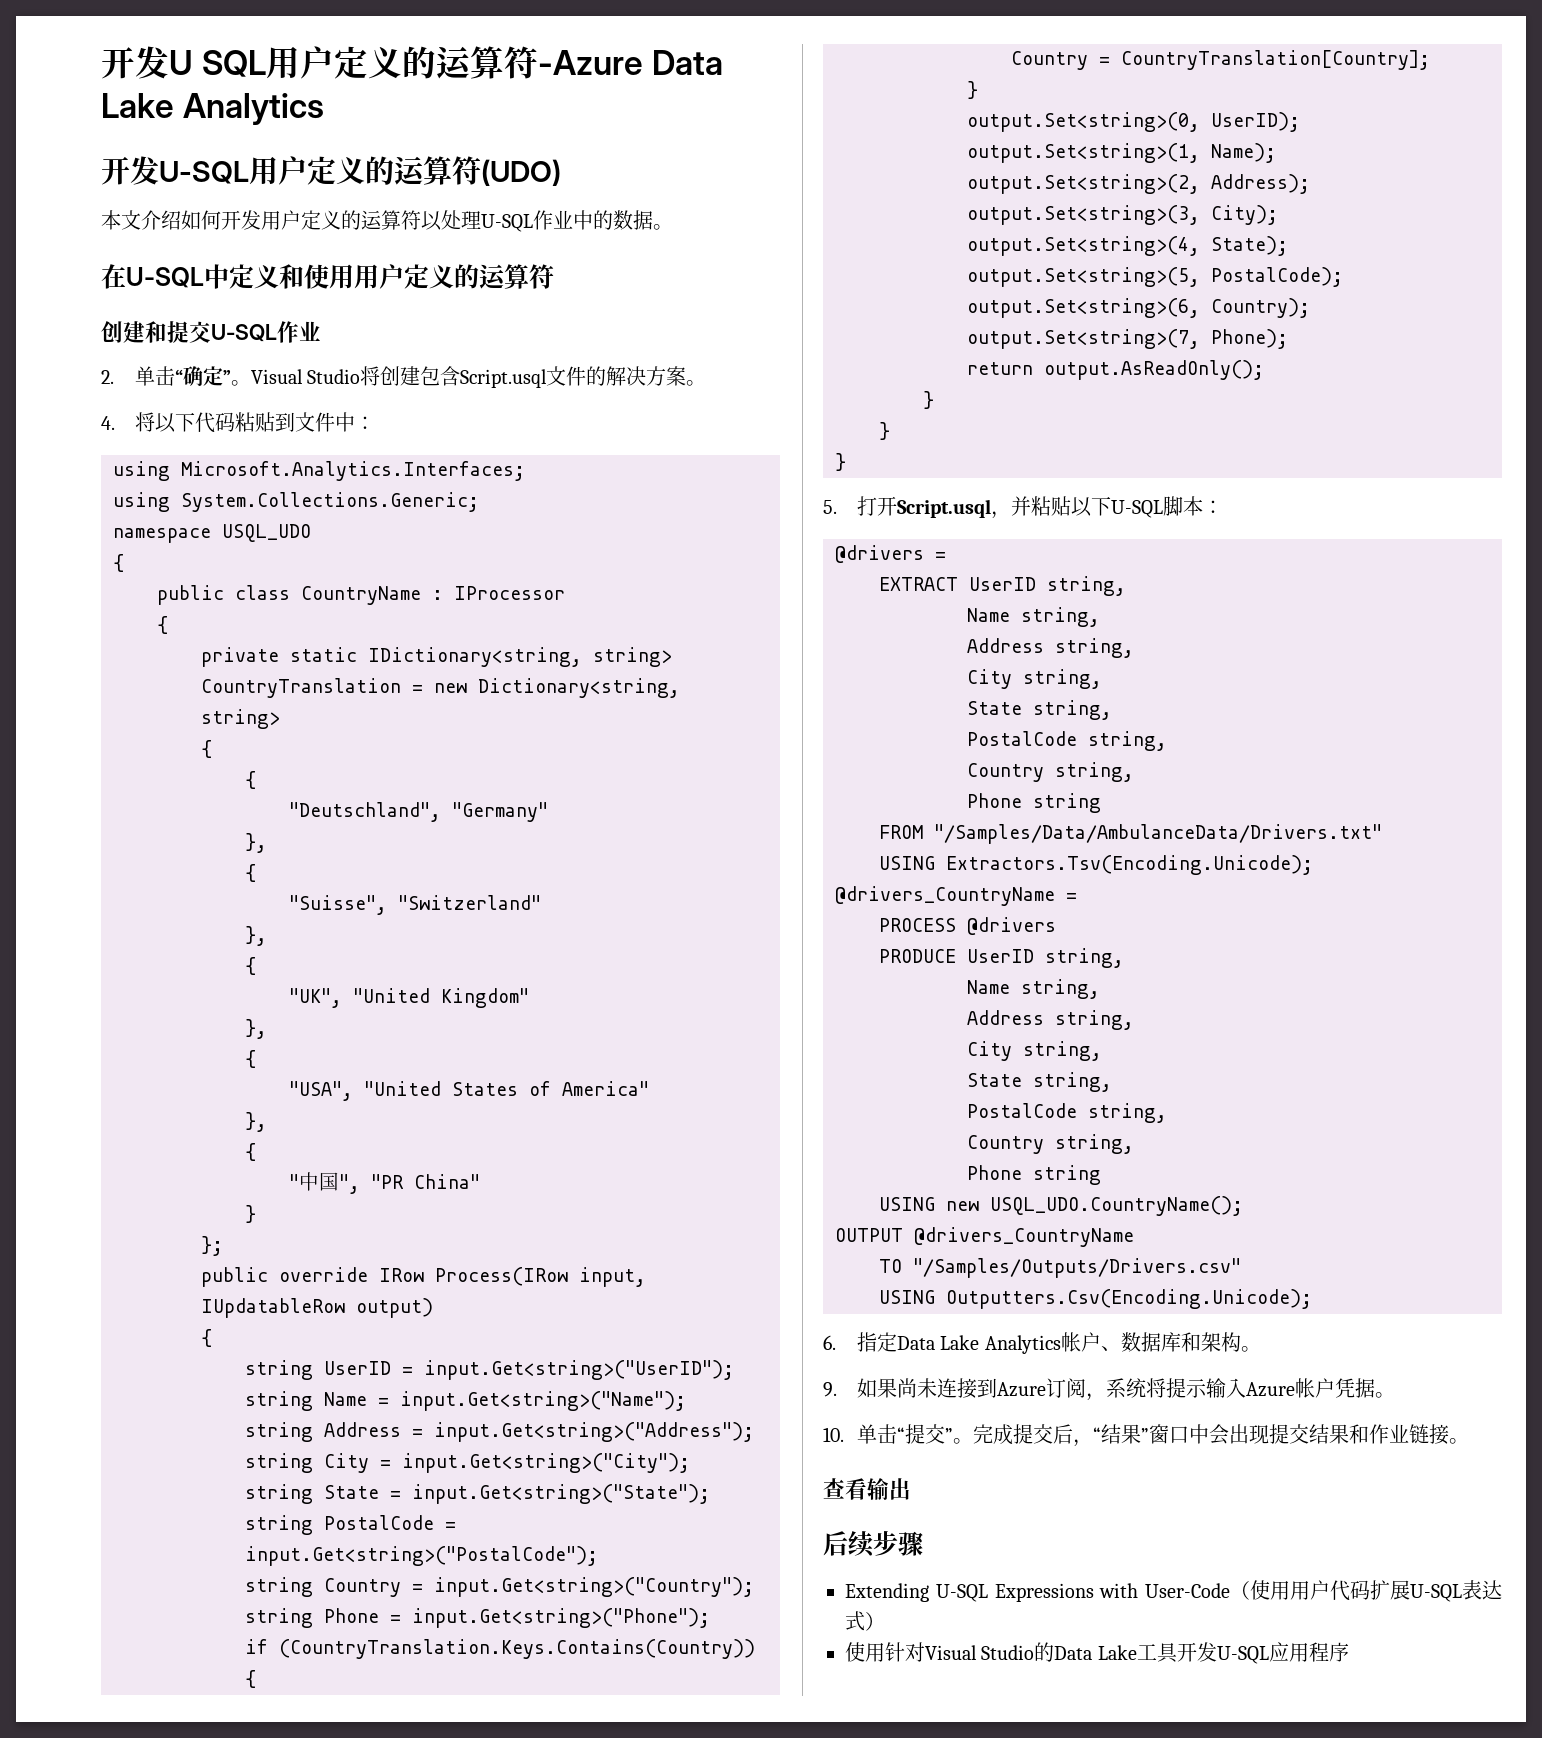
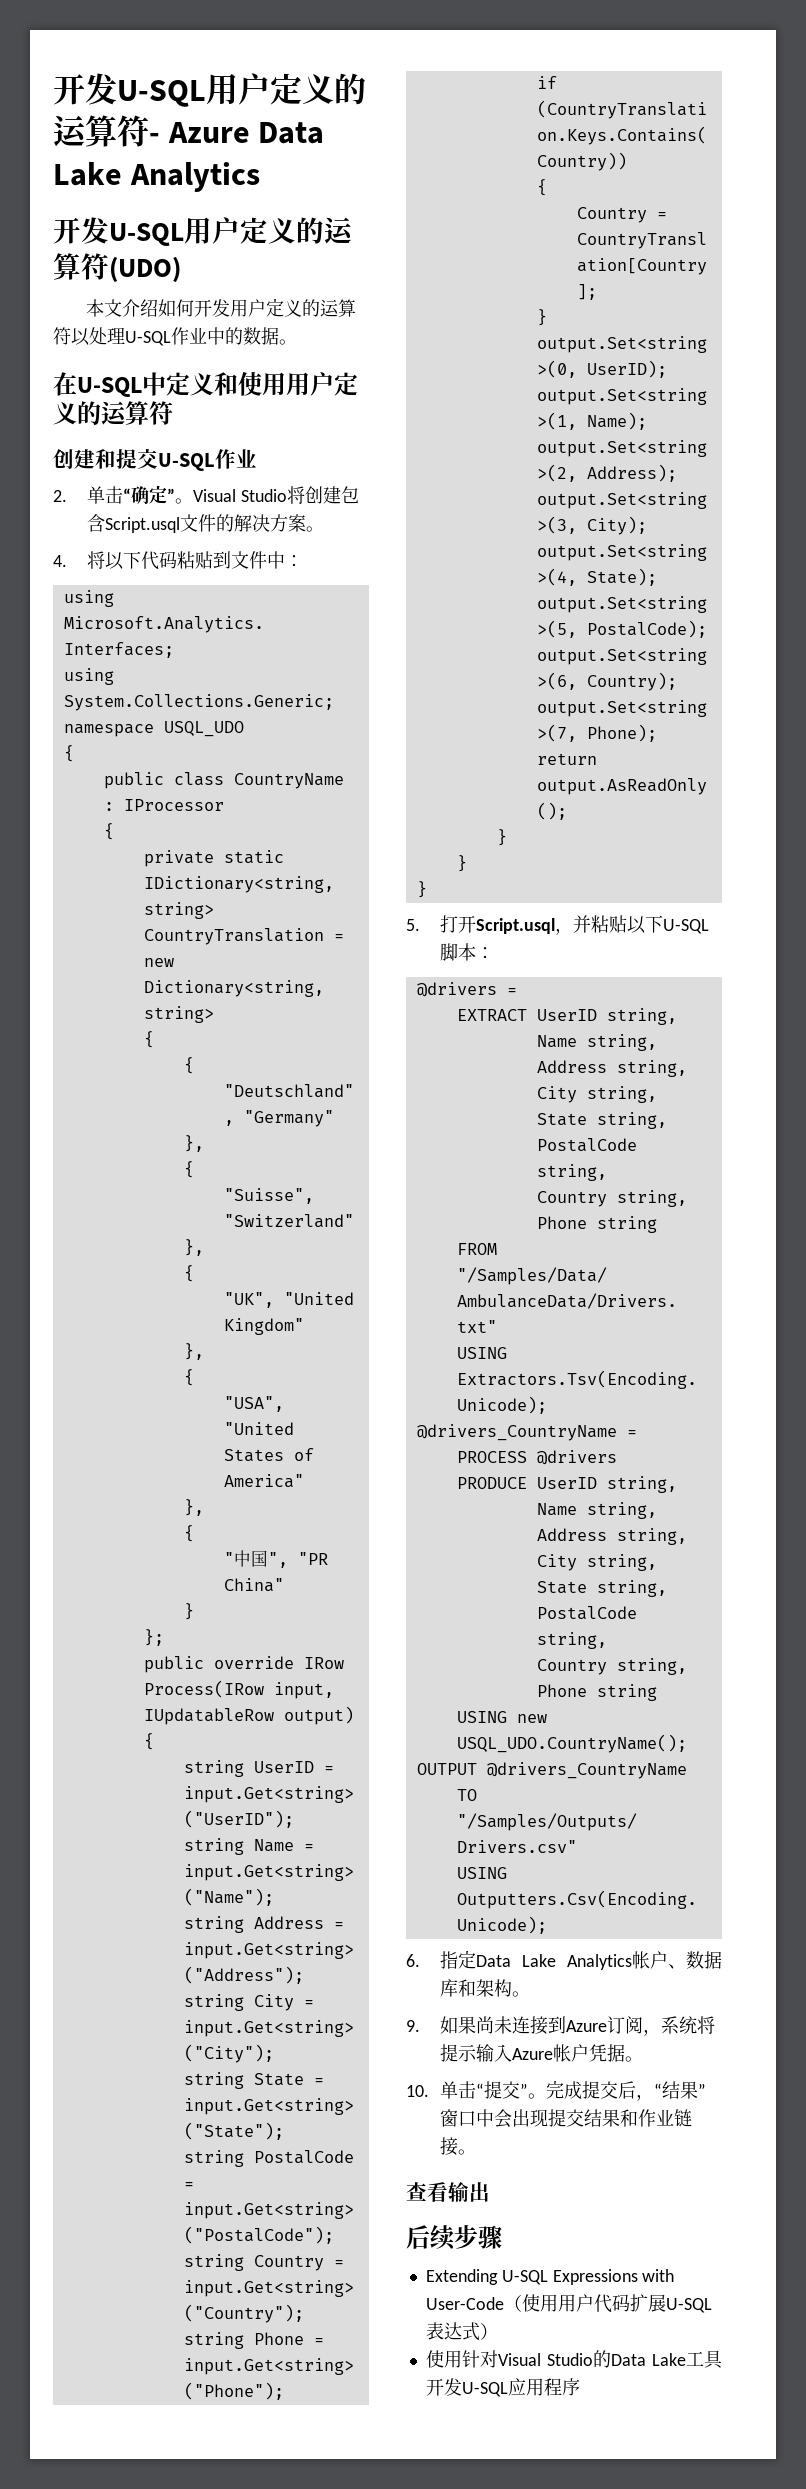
- 开发U SQL用户定义的运算符-Azure Data Lake Analytics
+ 开发U-SQL用户定义的运算符- Azure Data Lake Analytics

